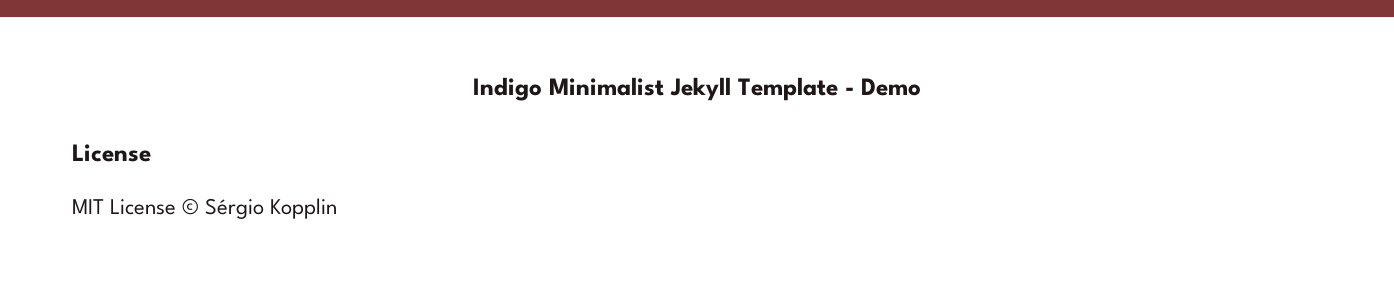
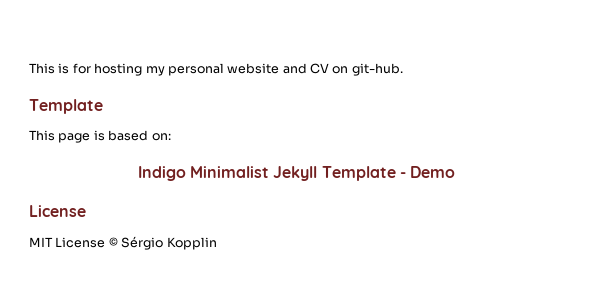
+ This is for hosting my personal website and CV on git-hub.
+ Template
+ This page is based on:

